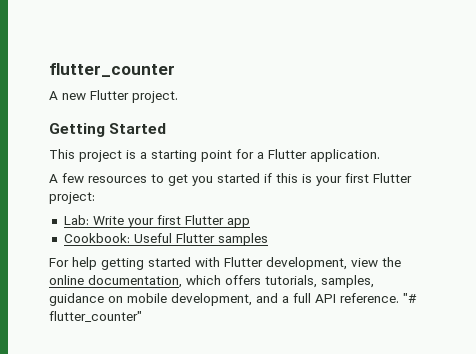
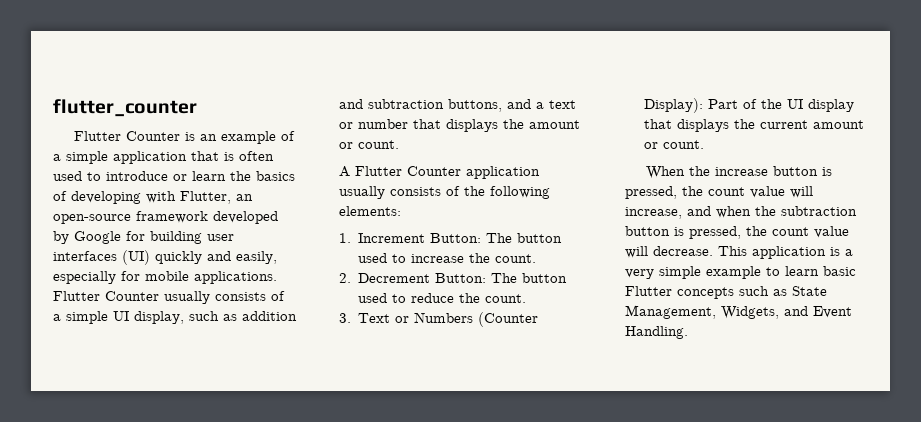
- A new Flutter project.
- Getting Started
- This project is a starting point for a Flutter application.
- A few resources to get you started if this is your first Flutter project:
- Lab: Write your first Flutter app
- Cookbook: Useful Flutter samples
- For help getting started with Flutter development, view the online documentation, which offers tutorials, samples, guidance on mobile development, and a full API reference. "# flutter_counter"
+ Flutter Counter is an example of a simple application that is often used to introduce or learn the basics of developing with Flutter, an open-source framework developed by Google for building user interfaces (UI) quickly and easily, especially for mobile applications. Flutter Counter usually consists of a simple UI display, such as addition and subtraction buttons, and a text or number that displays the amount or count.
+ A Flutter Counter application usually consists of the following elements:
+ 1. Increment Button: The button used to increase the count.
+ 2. Decrement Button: The button used to reduce the count.
+ 3. Text or Numbers (Counter Display): Part of the UI display that displays the current amount or count.
+ When the increase button is pressed, the count value will increase, and when the subtraction button is pressed, the count value will decrease. This application is a very simple example to learn basic Flutter concepts such as State Management, Widgets, and Event Handling.

